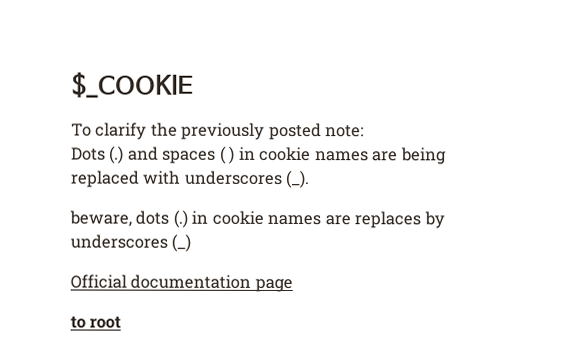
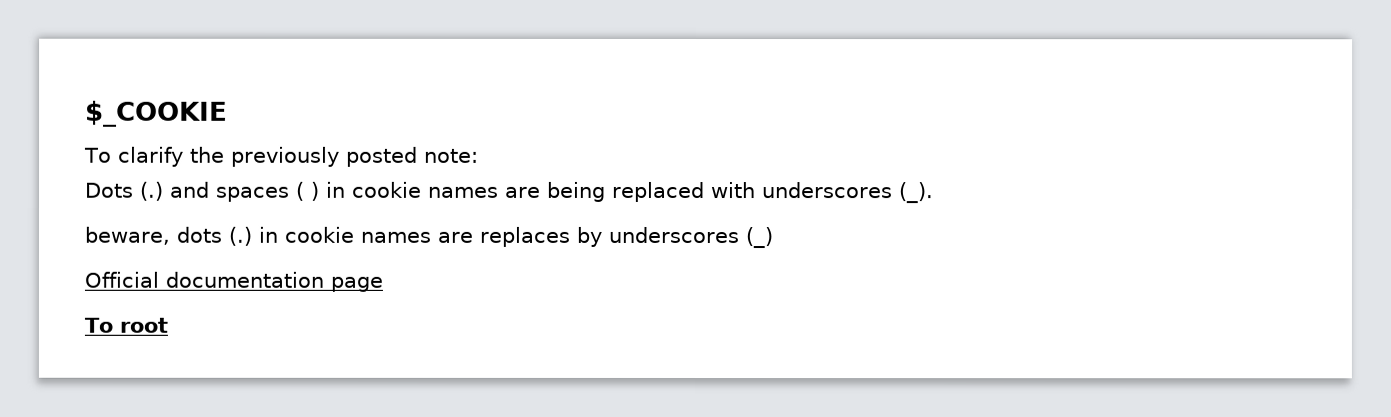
- to root
+ To root

